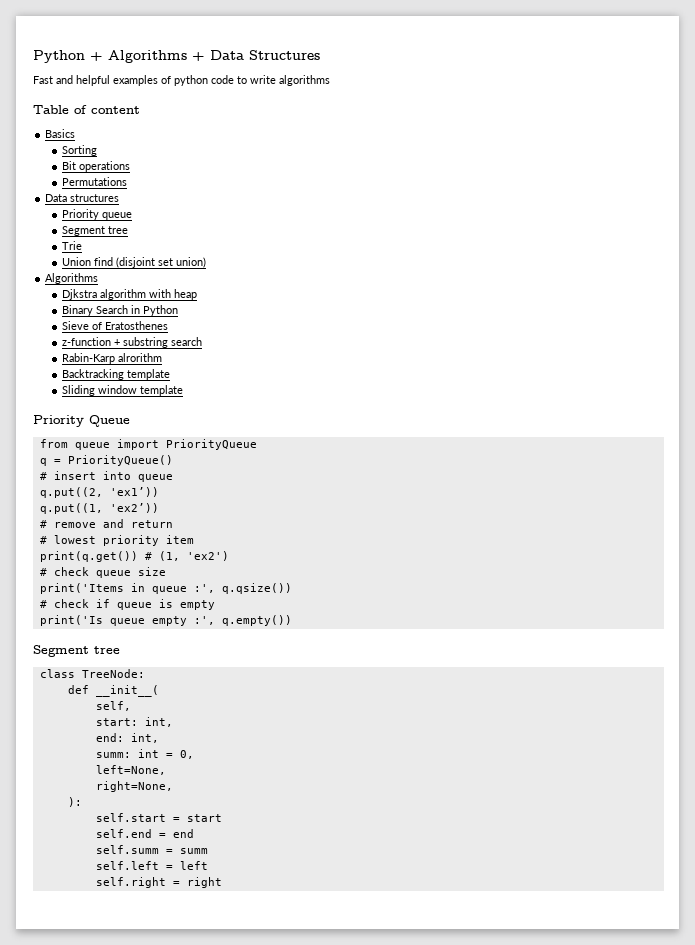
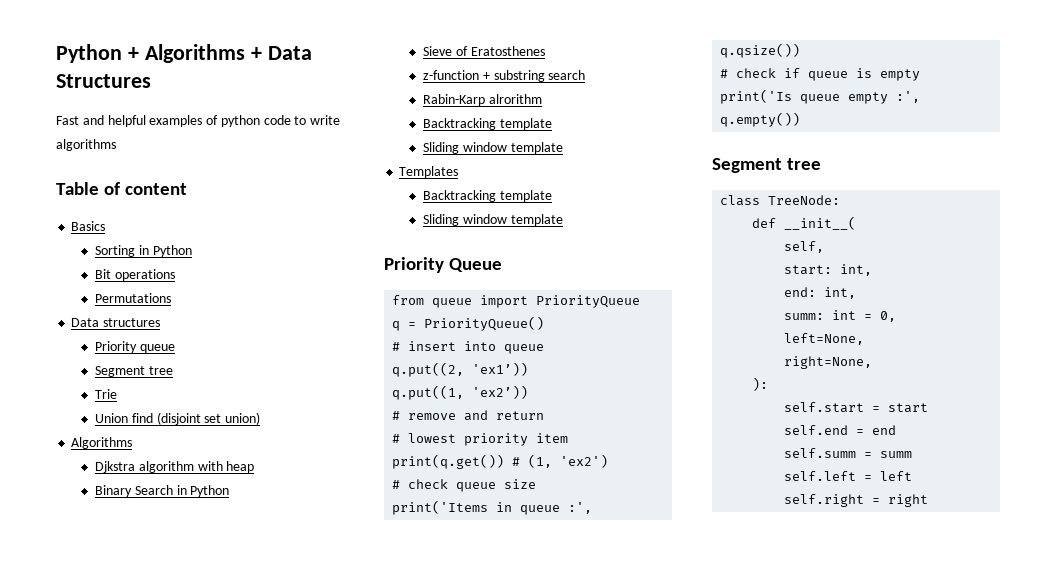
- Sorting
+ Sorting in Python
+ Templates
+ Backtracking template
+ Sliding window template

